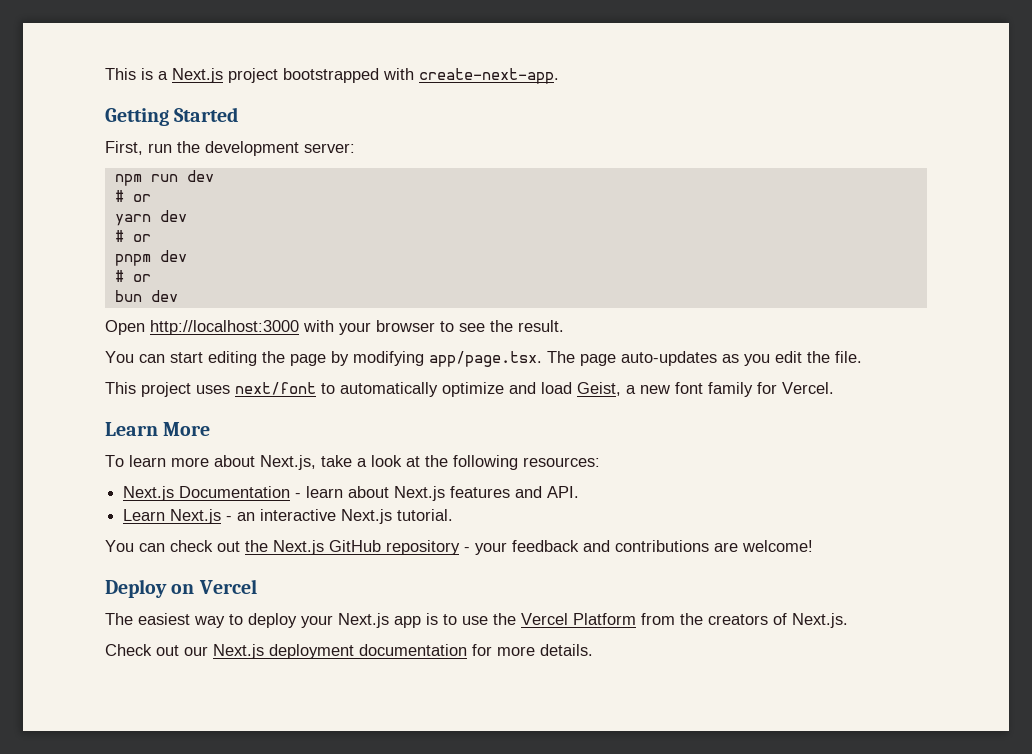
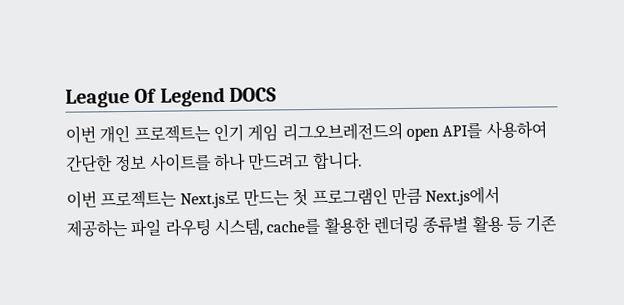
- This is a Next.js project bootstrapped with create-next-app.
- Getting Started
- First, run the development server:
- npm run dev
- # or
- yarn dev
- # or
- pnpm dev
- # or
- bun dev
- Open http://localhost:3000 with your browser to see the result.
- You can start editing the page by modifying app/page.tsx. The page auto-updates as you edit the file.
- This project uses next/font to automatically optimize and load Geist, a new font family for Vercel.
- Learn More
- To learn more about Next.js, take a look at the following resources:
- Next.js Documentation - learn about Next.js features and API.
- Learn Next.js - an interactive Next.js tutorial.
- You can check out the Next.js GitHub repository - your feedback and contributions are welcome!
- Deploy on Vercel
- The easiest way to deploy your Next.js app is to use the Vercel Platform from the creators of Next.js.
- Check out our Next.js deployment documentation for more details.
+ League Of Legend DOCS
+ 이번 개인 프로젝트는 인기 게임 리그오브레전드의 open API를 사용하여 간단한 정보 사이트를 하나 만드려고 합니다.
+ 이번 프로젝트는 Next.js로 만드는 첫 프로그램인 만큼 Next.js에서 제공하는 파일 라우팅 시스템, cache를 활용한 렌더링 종류별 활용 등 기존

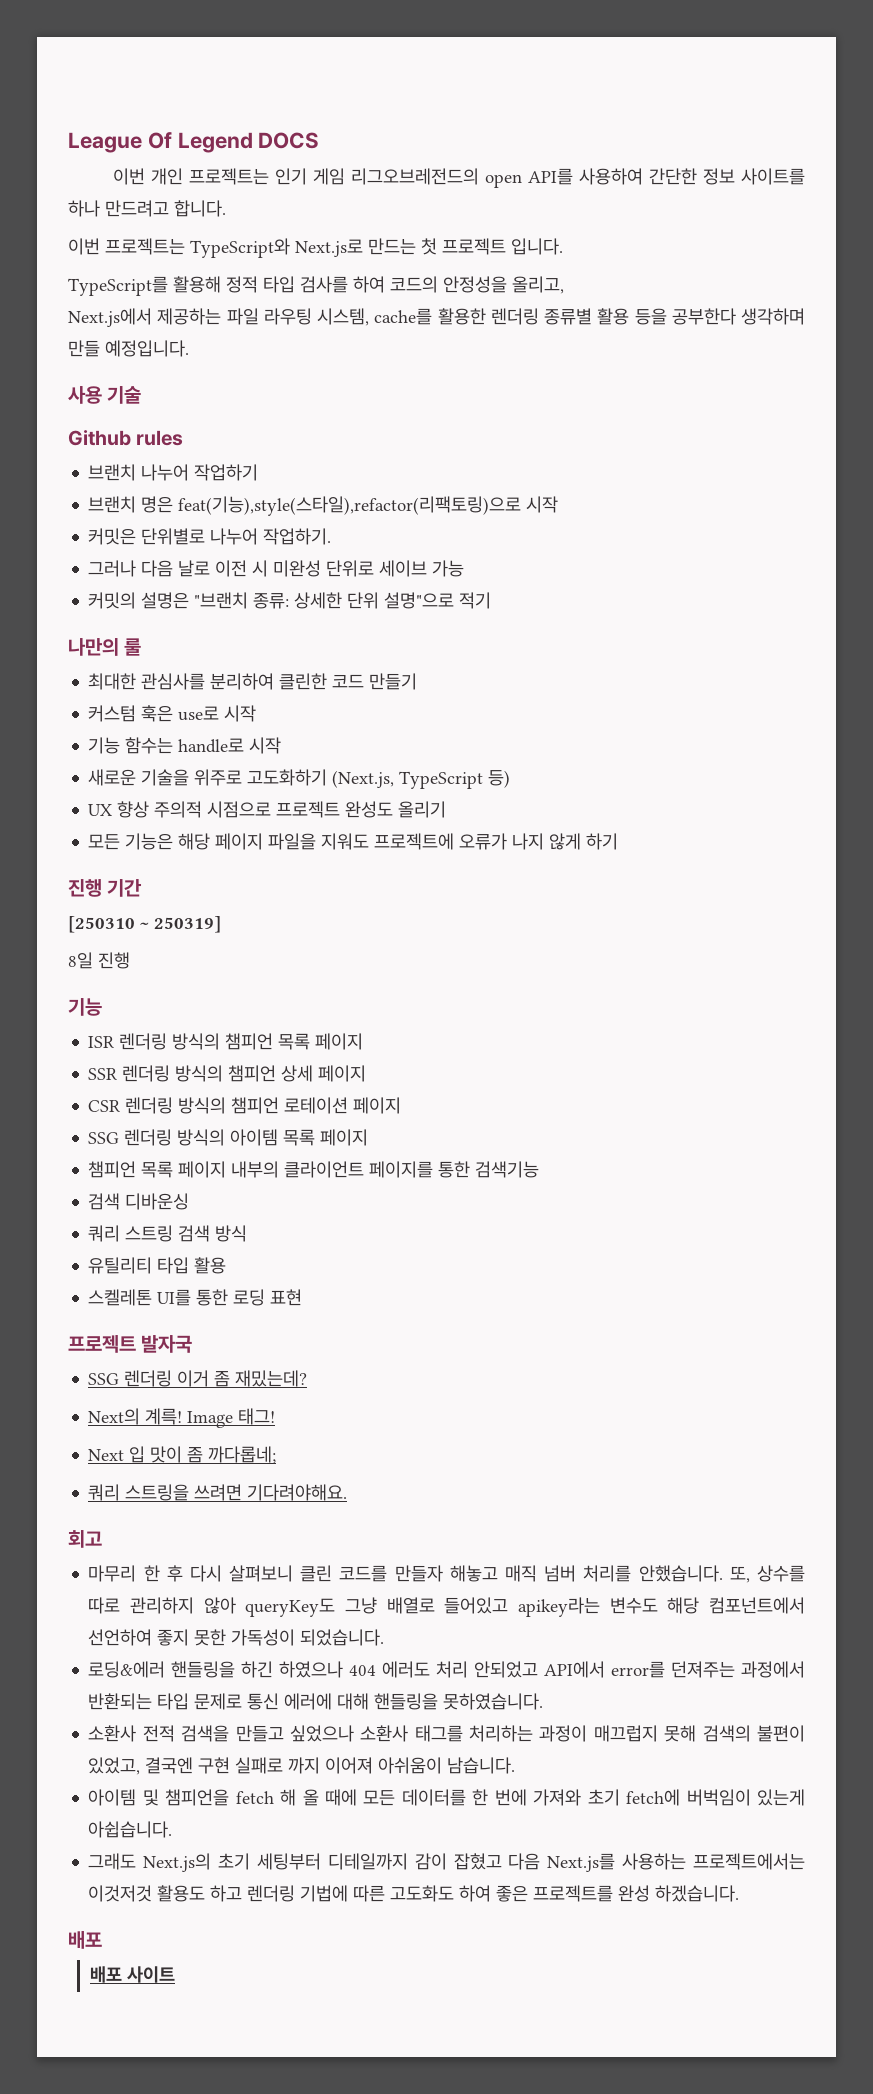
- 이번 프로젝트는 Next.js로 만드는 첫 프로그램인 만큼 Next.js에서 제공하는 파일 라우팅 시스템, cache를 활용한 렌더링 종류별 활용 등 기존
+ 이번 프로젝트는 TypeScript와 Next.js로 만드는 첫 프로젝트 입니다.
+ TypeScript를 활용해 정적 타입 검사를 하여 코드의 안정성을 올리고,
+ Next.js에서 제공하는 파일 라우팅 시스템, cache를 활용한 렌더링 종류별 활용 등을 공부한다 생각하며 만들 예정입니다.
+ 사용 기술
+ Github rules
+ 브랜치 나누어 작업하기
+ 브랜치 명은 feat(기능),style(스타일),refactor(리팩토링)으로 시작
+ 커밋은 단위별로 나누어 작업하기.
+ 그러나 다음 날로 이전 시 미완성 단위로 세이브 가능
+ 커밋의 설명은 "브랜치 종류: 상세한 단위 설명"으로 적기
+ 나만의 룰
+ 최대한 관심사를 분리하여 클린한 코드 만들기
+ 커스텀 훅은 use로 시작
+ 기능 함수는 handle로 시작
+ 새로운 기술을 위주로 고도화하기 (Next.js, TypeScript 등)
+ UX 향상 주의적 시점으로 프로젝트 완성도 올리기
+ 모든 기능은 해당 페이지 파일을 지워도 프로젝트에 오류가 나지 않게 하기
+ 진행 기간
+ [250310 ~ 250319]
+ 8일 진행
+ 기능
+ ISR 렌더링 방식의 챔피언 목록 페이지
+ SSR 렌더링 방식의 챔피언 상세 페이지
+ CSR 렌더링 방식의 챔피언 로테이션 페이지
+ SSG 렌더링 방식의 아이템 목록 페이지
+ 챔피언 목록 페이지 내부의 클라이언트 페이지를 통한 검색기능
+ 검색 디바운싱
+ 쿼리 스트링 검색 방식
+ 유틸리티 타입 활용
+ 스켈레톤 UI를 통한 로딩 표현
+ 프로젝트 발자국
+ SSG 렌더링 이거 좀 재밌는데?
+ Next의 계륵! Image 태그!
+ Next 입 맛이 좀 까다롭네;
+ 쿼리 스트링을 쓰려면 기다려야해요.
+ 회고
+ 마무리 한 후 다시 살펴보니 클린 코드를 만들자 해놓고 매직 넘버 처리를 안했습니다. 또, 상수를 따로 관리하지 않아 queryKey도 그냥 배열로 들어있고 apikey라는 변수도 해당 컴포넌트에서 선언하여 좋지 못한 가독성이 되었습니다.
+ 로딩&에러 핸들링을 하긴 하였으나 404 에러도 처리 안되었고 API에서 error를 던져주는 과정에서 반환되는 타입 문제로 통신 에러에 대해 핸들링을 못하였습니다.
+ 소환사 전적 검색을 만들고 싶었으나 소환사 태그를 처리하는 과정이 매끄럽지 못해 검색의 불편이 있었고, 결국엔 구현 실패로 까지 이어져 아쉬움이 남습니다.
+ 아이템 및 챔피언을 fetch 해 올 때에 모든 데이터를 한 번에 가져와 초기 fetch에 버벅임이 있는게 아쉽습니다.
+ 그래도 Next.js의 초기 세팅부터 디테일까지 감이 잡혔고 다음 Next.js를 사용하는 프로젝트에서는 이것저것 활용도 하고 렌더링 기법에 따른 고도화도 하여 좋은 프로젝트를 완성 하겠습니다.
+ 배포
+ 배포 사이트

